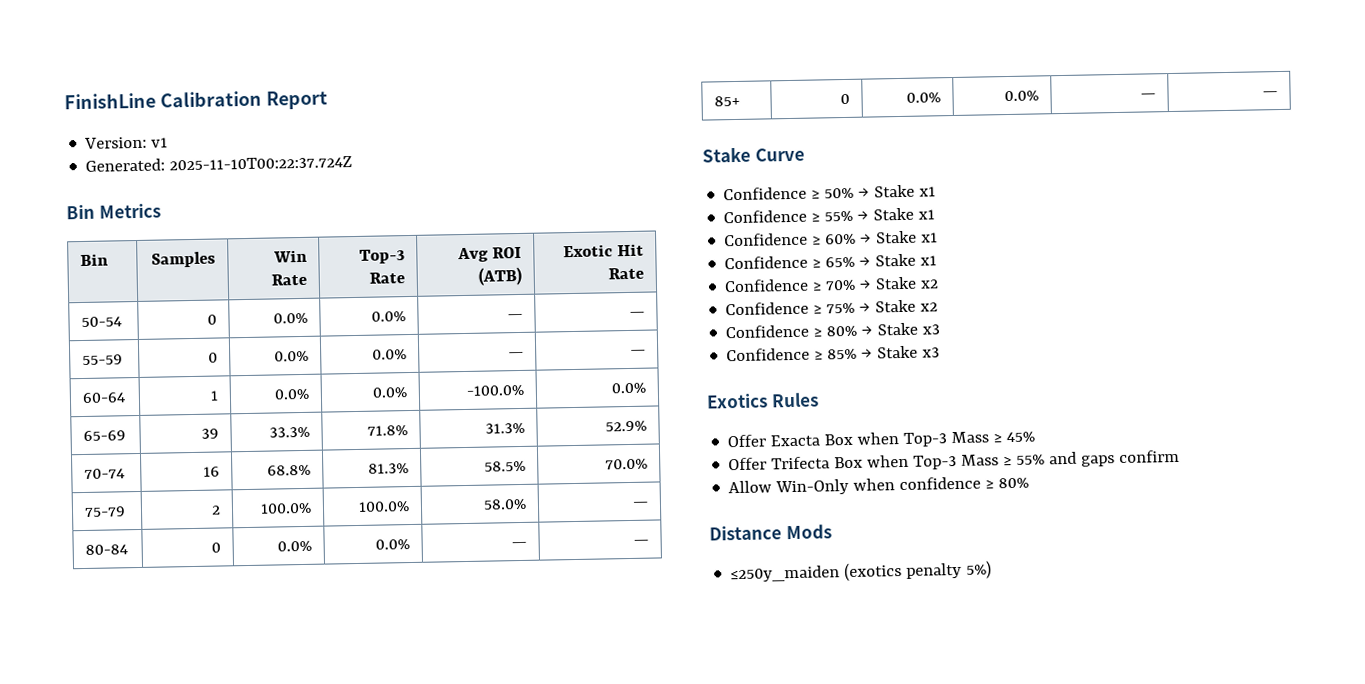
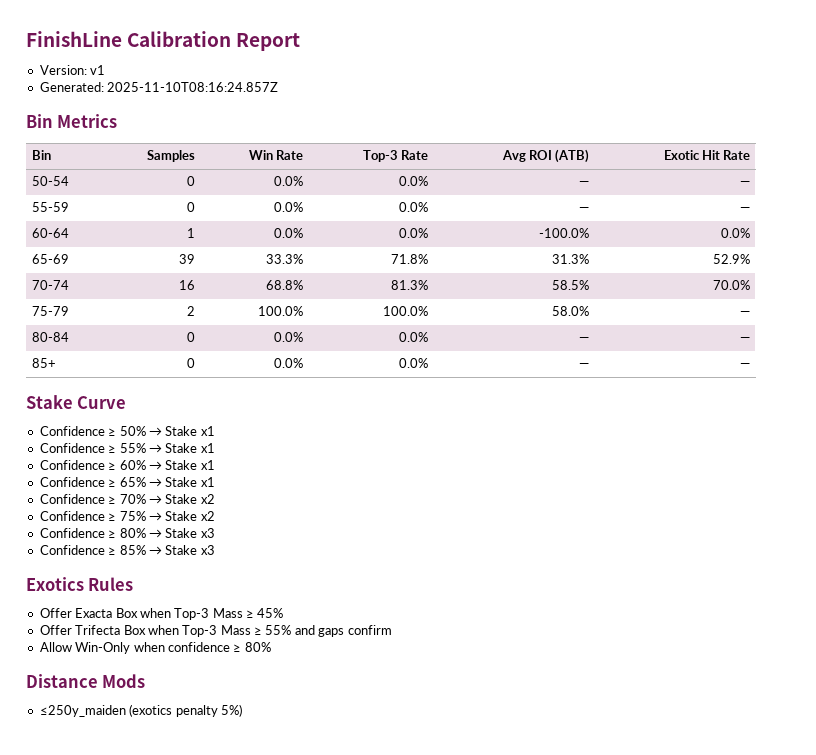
- Generated: 2025-11-10T00:22:37.724Z
+ Generated: 2025-11-10T08:16:24.857Z

